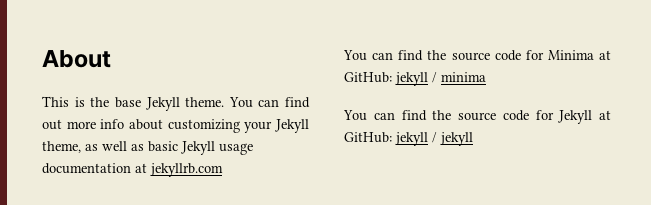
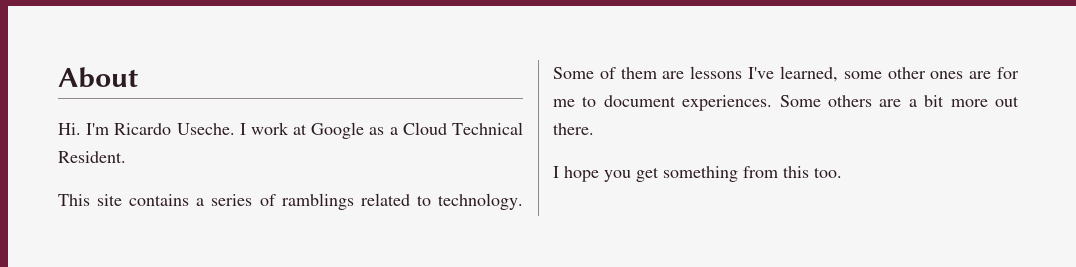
- This is the base Jekyll theme. You can find out more info about customizing your Jekyll theme, as well as basic Jekyll usage documentation at jekyllrb.com
- You can find the source code for Minima at GitHub: jekyll / minima
- You can find the source code for Jekyll at GitHub: jekyll / jekyll
+ Hi. I'm Ricardo Useche. I work at Google as a Cloud Technical Resident.
+ This site contains a series of ramblings related to technology. Some of them are lessons I've learned, some other ones are for me to document experiences. Some others are a bit more out there.
+ I hope you get something from this too.

